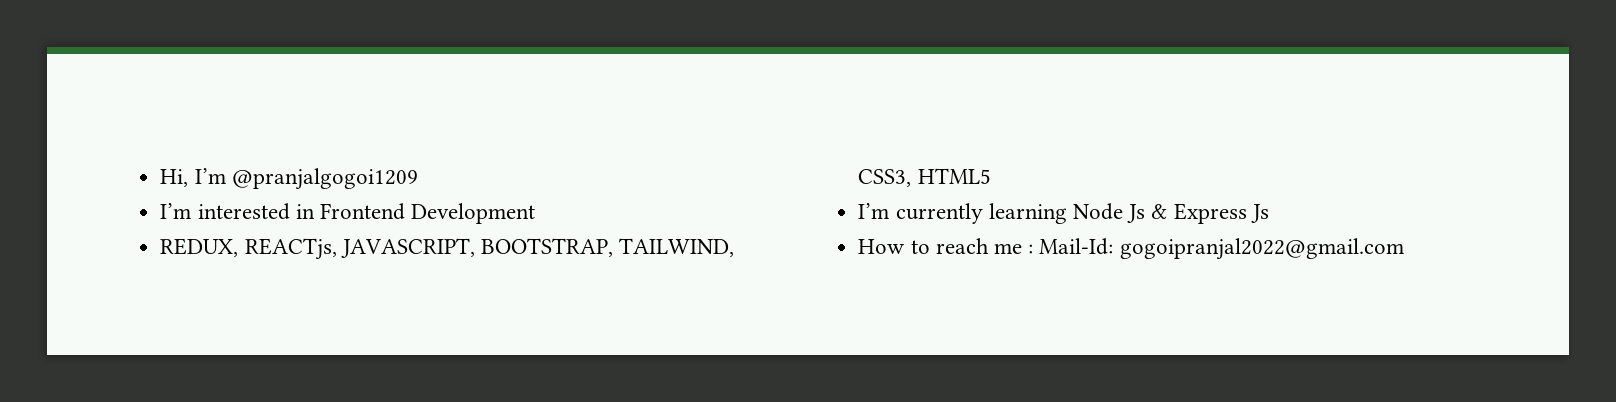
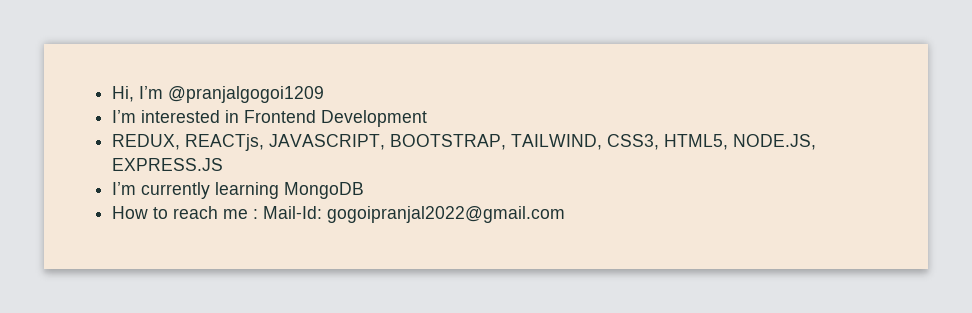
- REDUX, REACTjs, JAVASCRIPT, BOOTSTRAP, TAILWIND, CSS3, HTML5
+ REDUX, REACTjs, JAVASCRIPT, BOOTSTRAP, TAILWIND, CSS3, HTML5, NODE.JS, EXPRESS.JS
- I’m currently learning Node Js & Express Js
+ I’m currently learning MongoDB

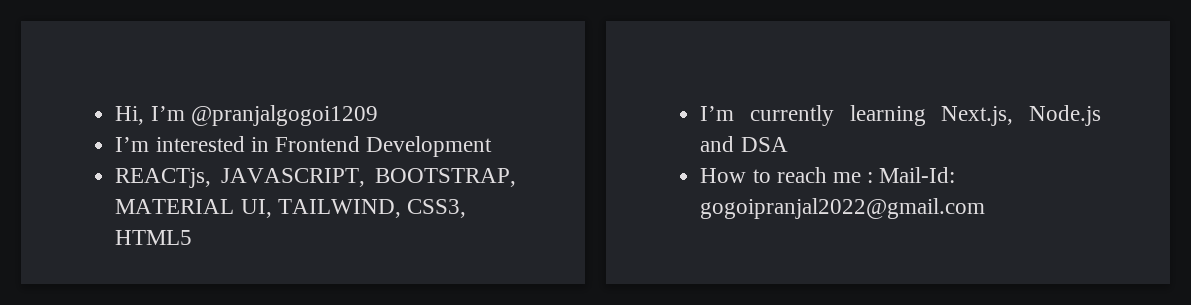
- REDUX, REACTjs, JAVASCRIPT, BOOTSTRAP, TAILWIND, CSS3, HTML5, NODE.JS, EXPRESS.JS
+ REACTjs, JAVASCRIPT, BOOTSTRAP, MATERIAL UI, TAILWIND, CSS3, HTML5
- I’m currently learning MongoDB
+ I’m currently learning Next.js, Node.js and DSA

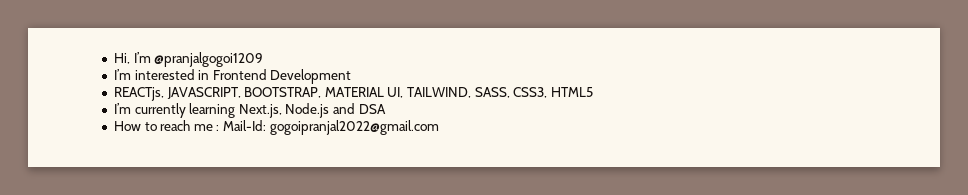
- REACTjs, JAVASCRIPT, BOOTSTRAP, MATERIAL UI, TAILWIND, CSS3, HTML5
+ REACTjs, JAVASCRIPT, BOOTSTRAP, MATERIAL UI, TAILWIND, SASS, CSS3, HTML5

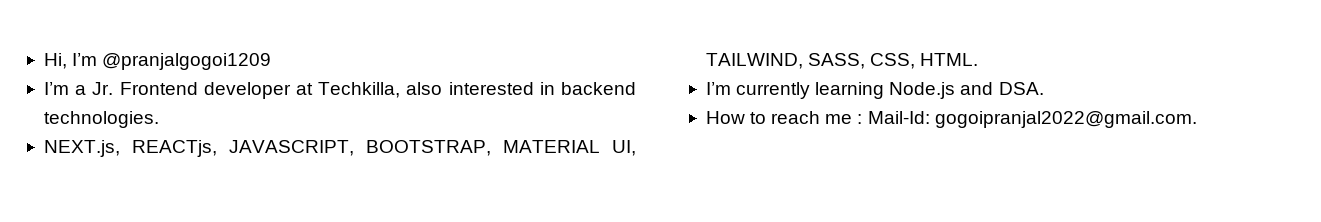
- I’m interested in Frontend Development
- REACTjs, JAVASCRIPT, BOOTSTRAP, MATERIAL UI, TAILWIND, SASS, CSS3, HTML5
+ I’m a Jr. Frontend developer at Techkilla, also interested in backend technologies.
+ NEXT.js, REACTjs, JAVASCRIPT, BOOTSTRAP, MATERIAL UI, TAILWIND, SASS, CSS, HTML.
- I’m currently learning Next.js, Node.js and DSA
+ I’m currently learning Node.js and DSA.
- How to reach me : Mail-Id: gogoipranjal2022@gmail.com
+ How to reach me : Mail-Id: gogoipranjal2022@gmail.com.

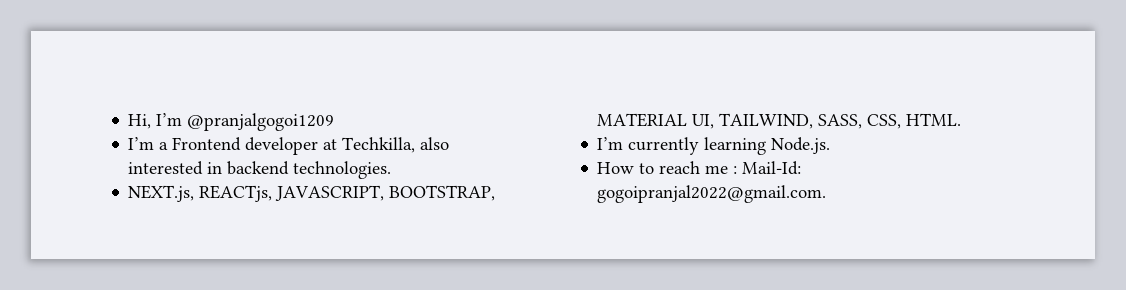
- I’m a Jr. Frontend developer at Techkilla, also interested in backend technologies.
+ I’m a Frontend developer at Techkilla, also interested in backend technologies.
- I’m currently learning Node.js and DSA.
+ I’m currently learning Node.js.

